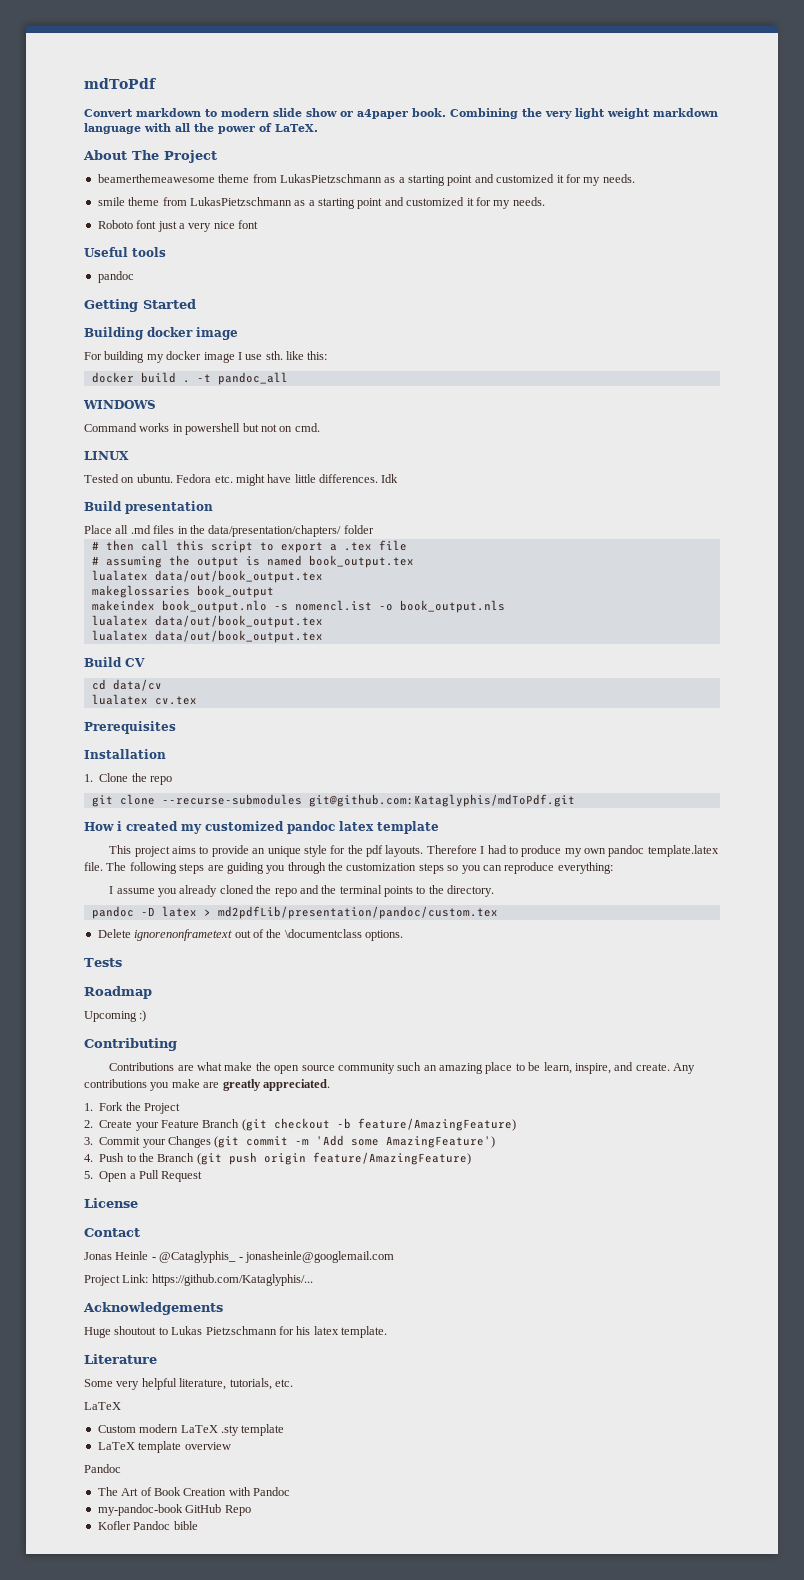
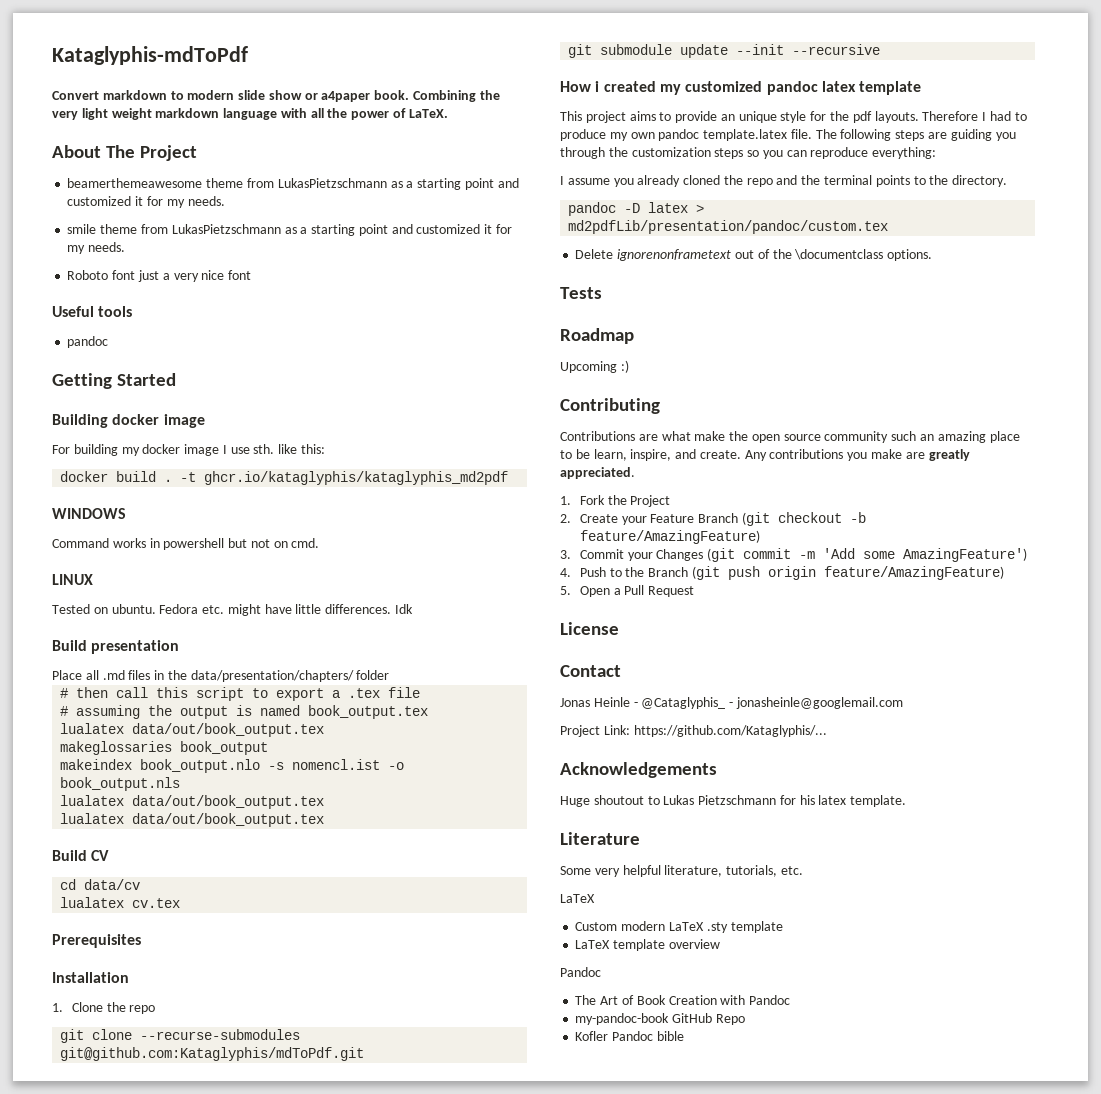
- mdToPdf
+ Kataglyphis-mdToPdf
- -t pandoc_all
+ -t ghcr.io/kataglyphis/kataglyphis_md2pdf
+ git submodule update --init --recursive

